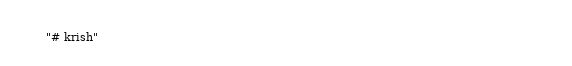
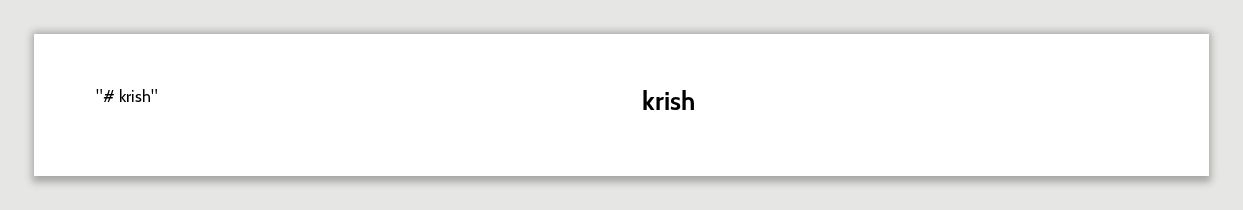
+ krish

